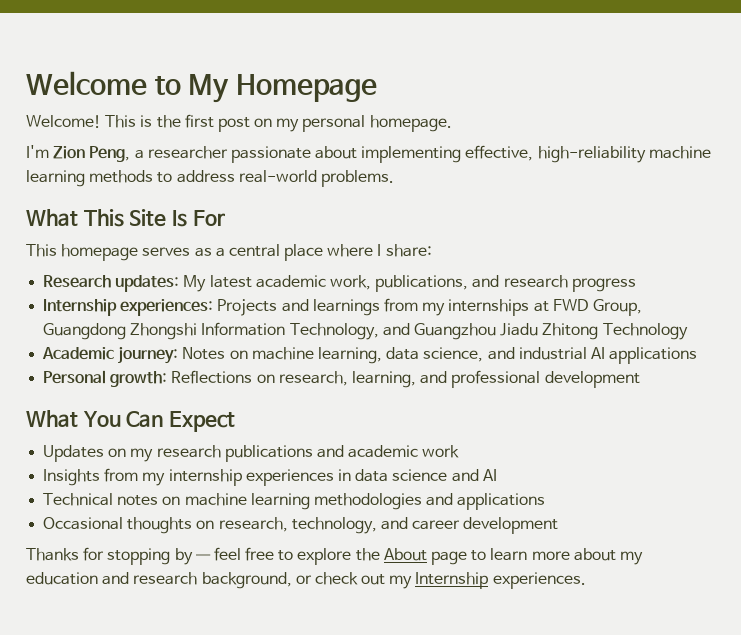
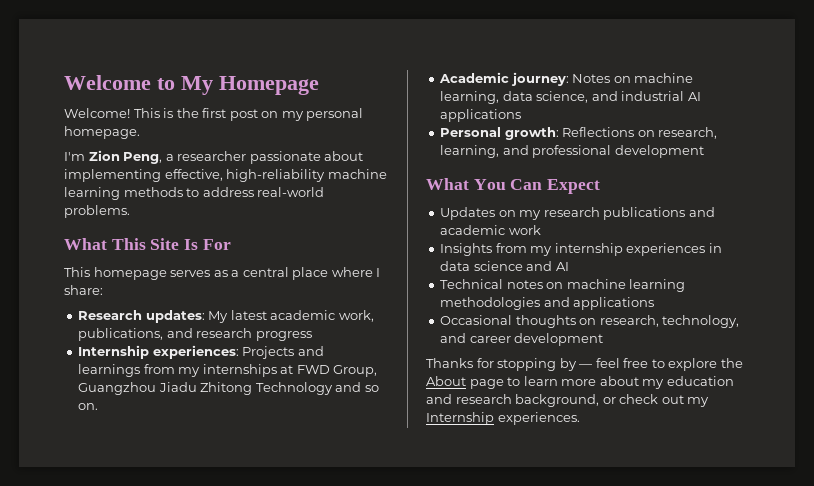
- Internship experiences: Projects and learnings from my internships at FWD Group, Guangdong Zhongshi Information Technology, and Guangzhou Jiadu Zhitong Technology
+ Internship experiences: Projects and learnings from my internships at FWD Group, Guangzhou Jiadu Zhitong Technology and so on.

